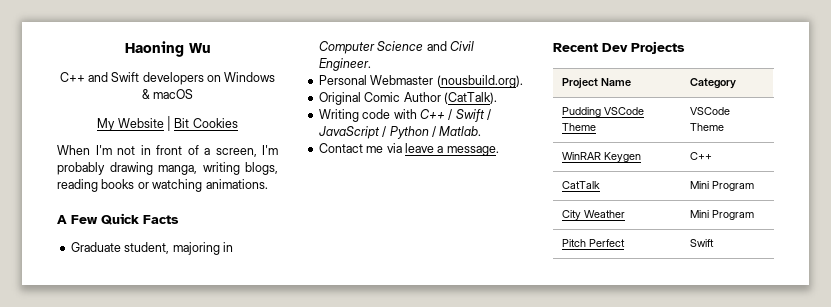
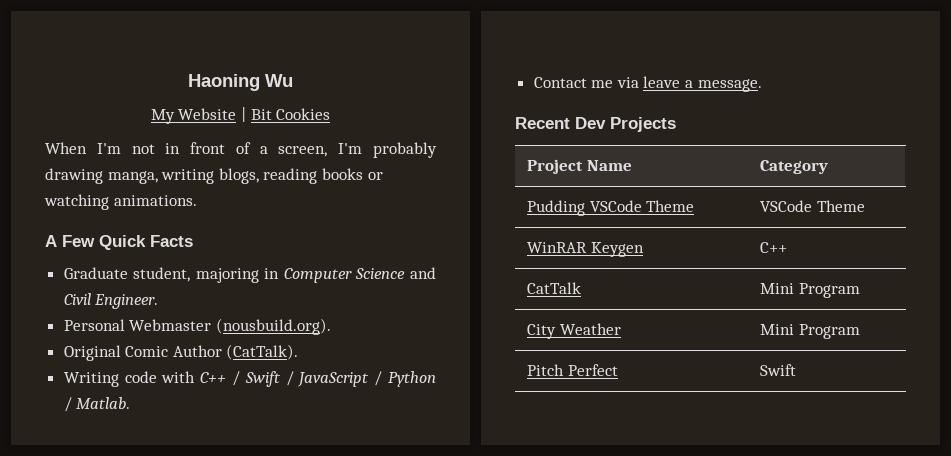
- C++ and Swift developers on Windows & macOS

